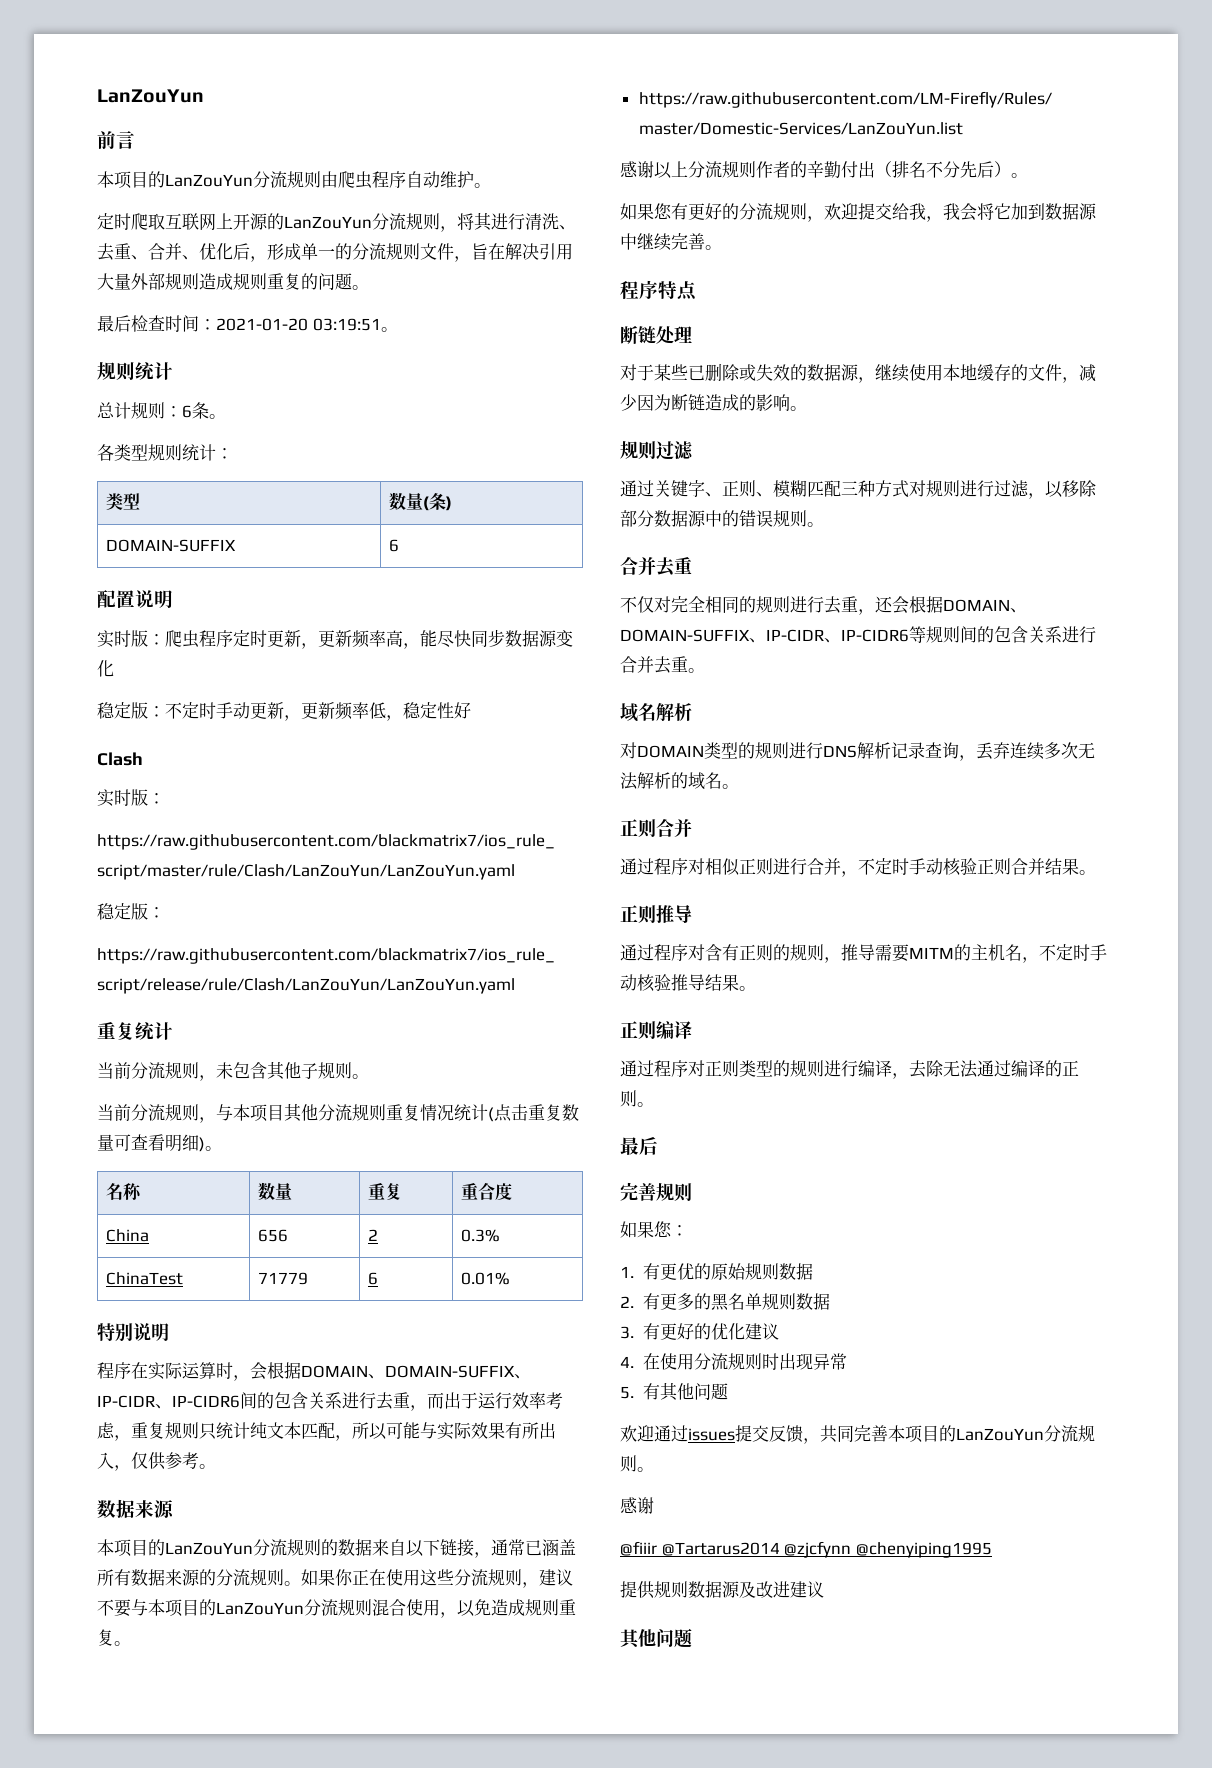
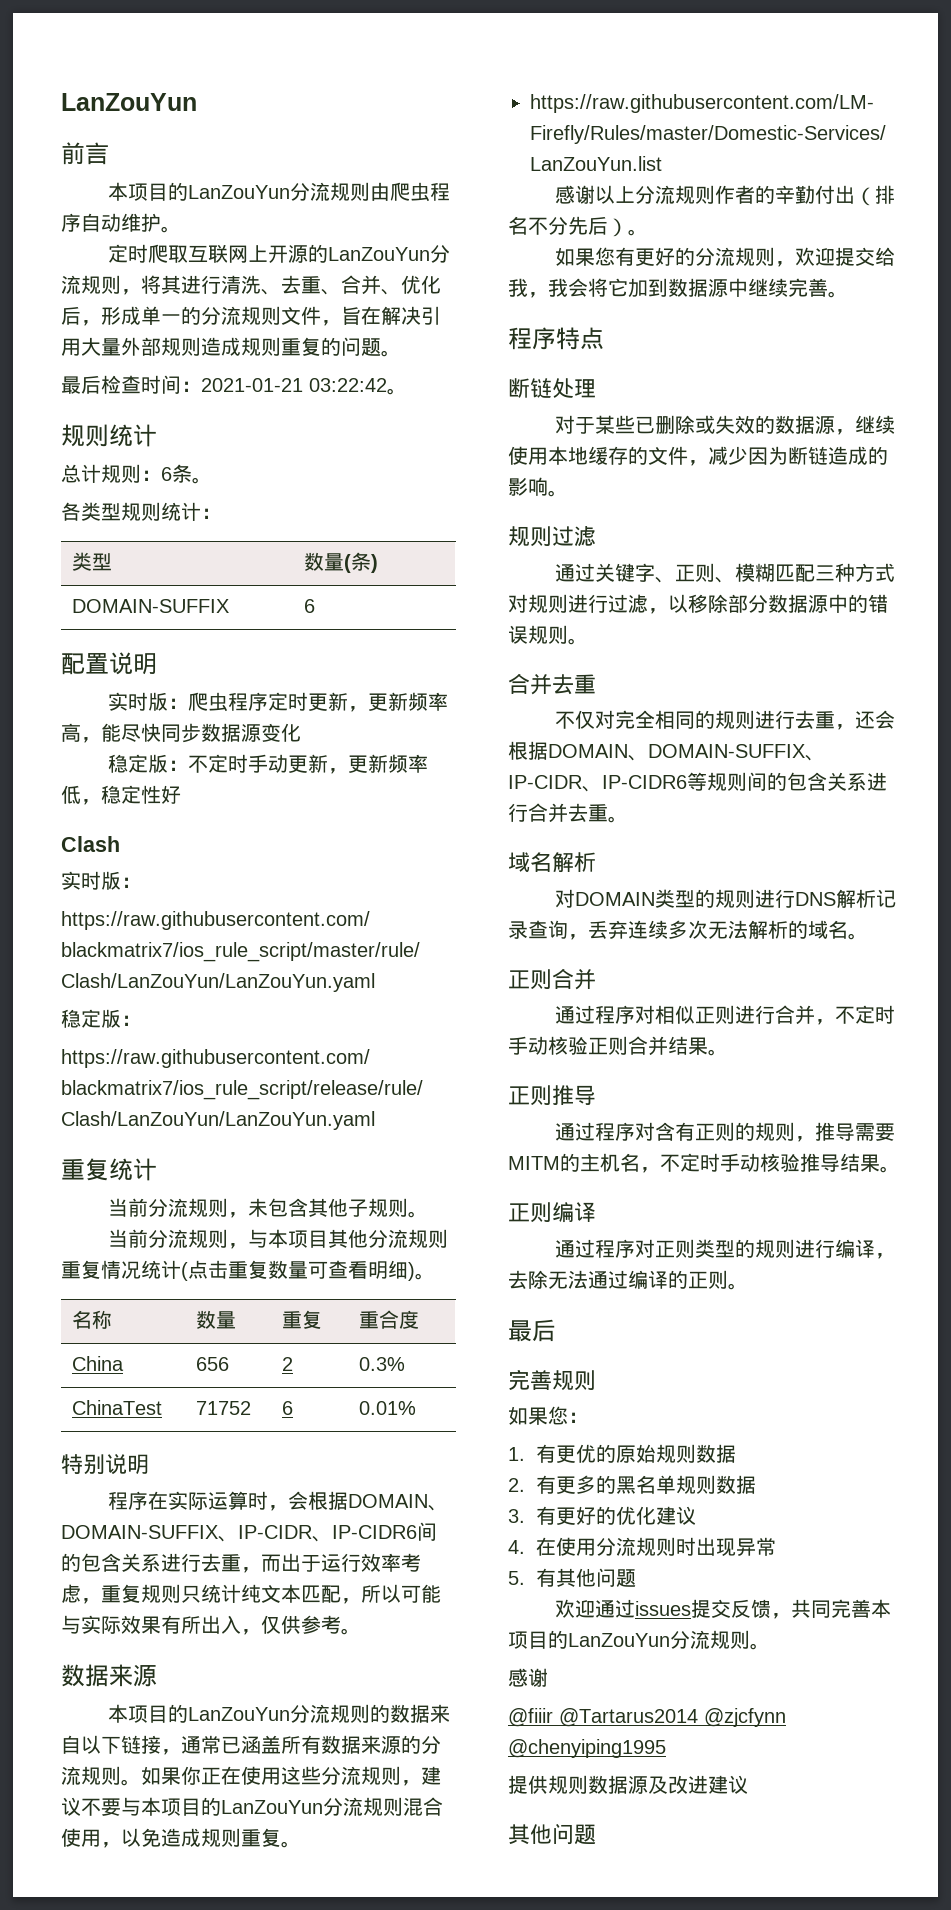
- 最后检查时间：2021-01-20 03:19:51。
+ 最后检查时间：2021-01-21 03:22:42。
- ChinaTest | 71779 | 6 | 0.01%
+ ChinaTest | 71752 | 6 | 0.01%

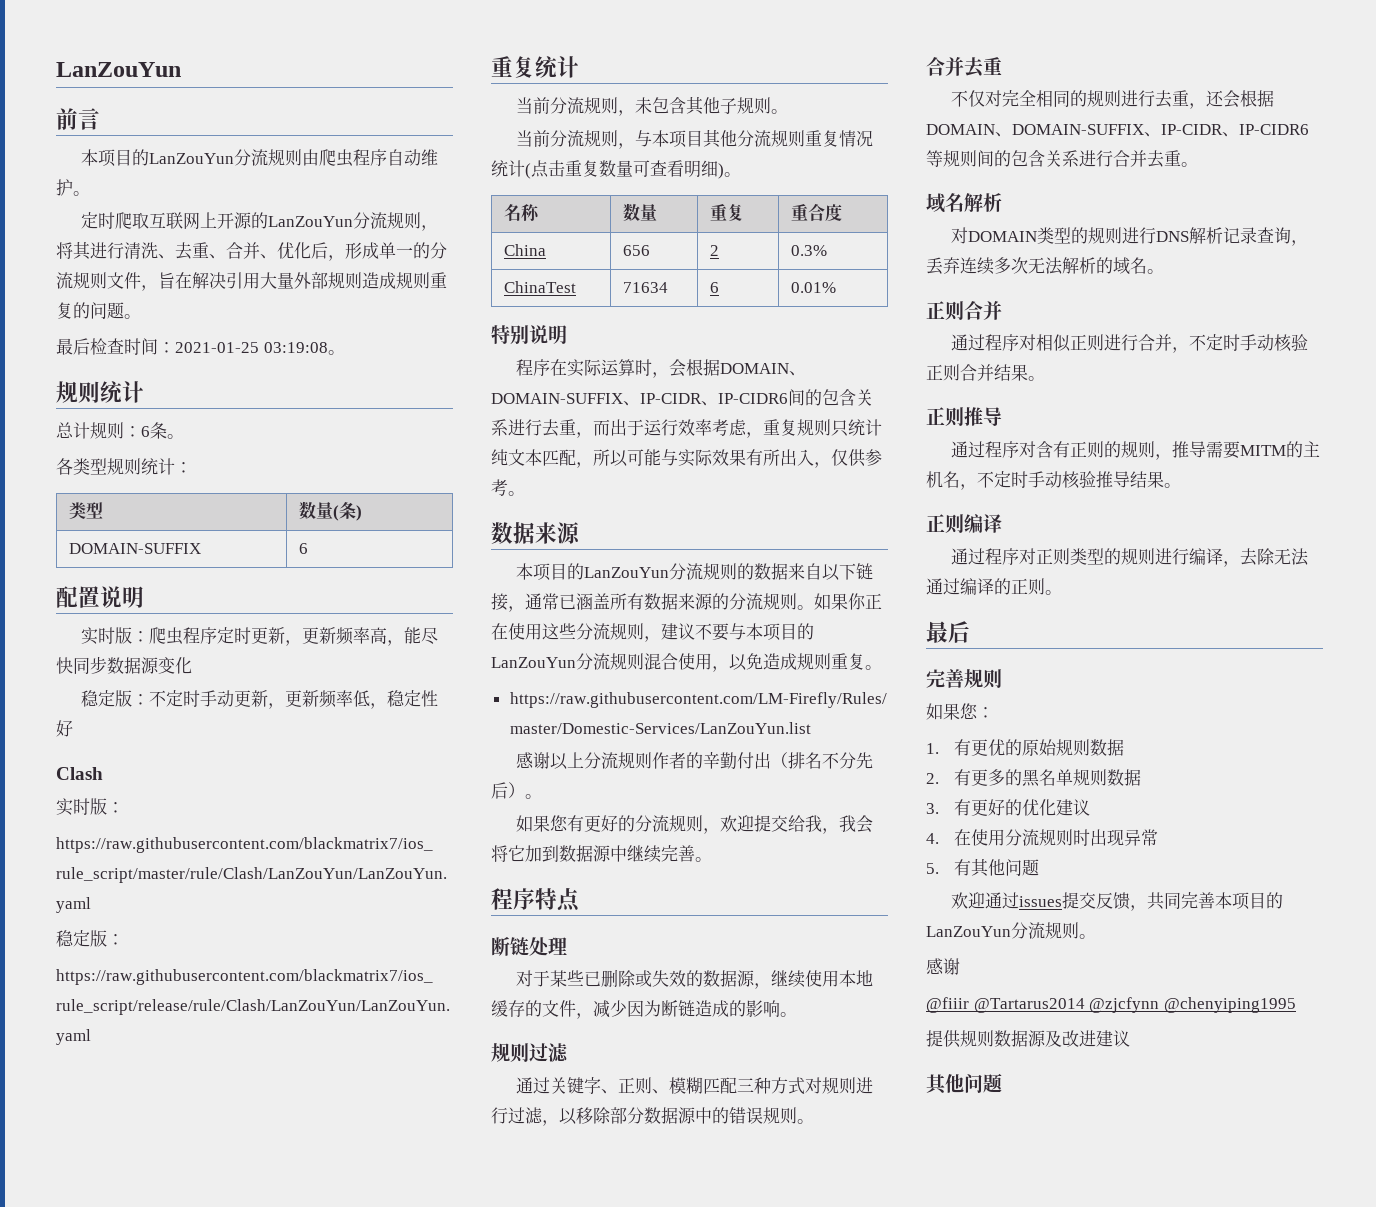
- 最后检查时间：2021-01-21 03:22:42。
+ 最后检查时间：2021-01-25 03:19:08。
- ChinaTest | 71752 | 6 | 0.01%
+ ChinaTest | 71634 | 6 | 0.01%

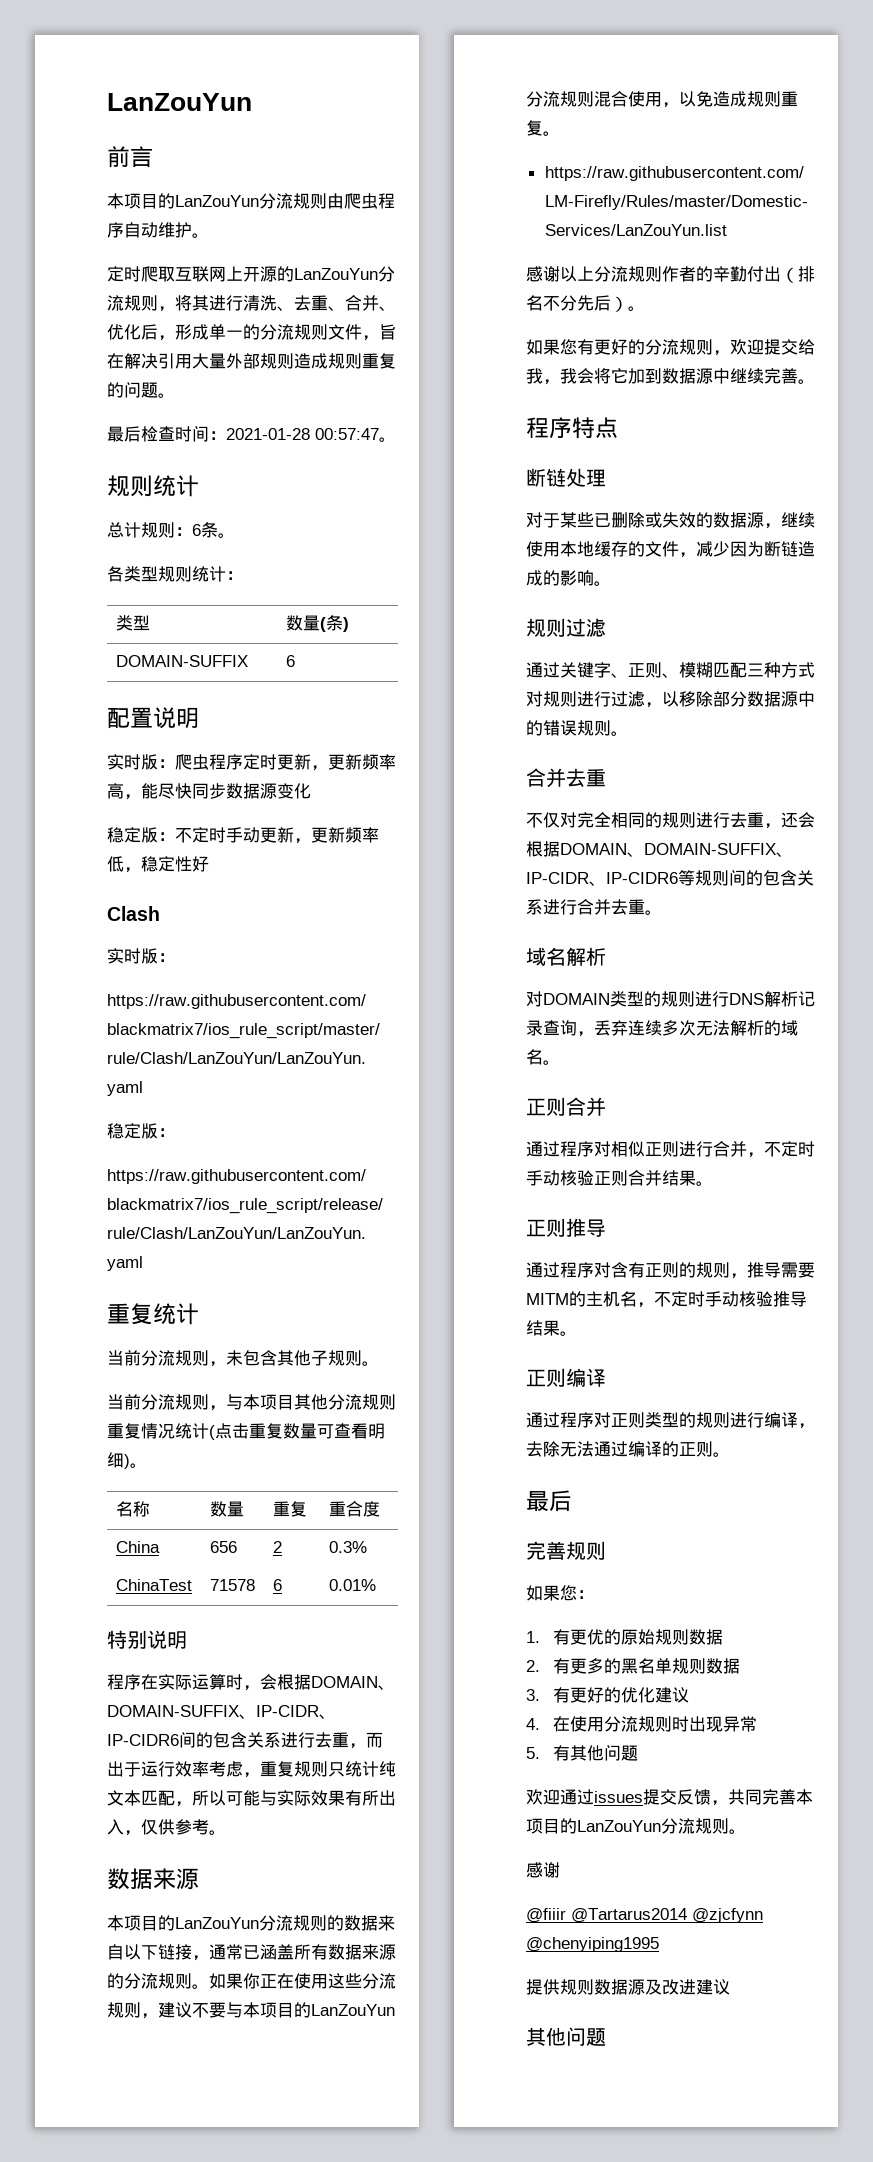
- 最后检查时间：2021-01-25 03:19:08。
+ 最后检查时间：2021-01-28 00:57:47。
- ChinaTest | 71634 | 6 | 0.01%
+ ChinaTest | 71578 | 6 | 0.01%

